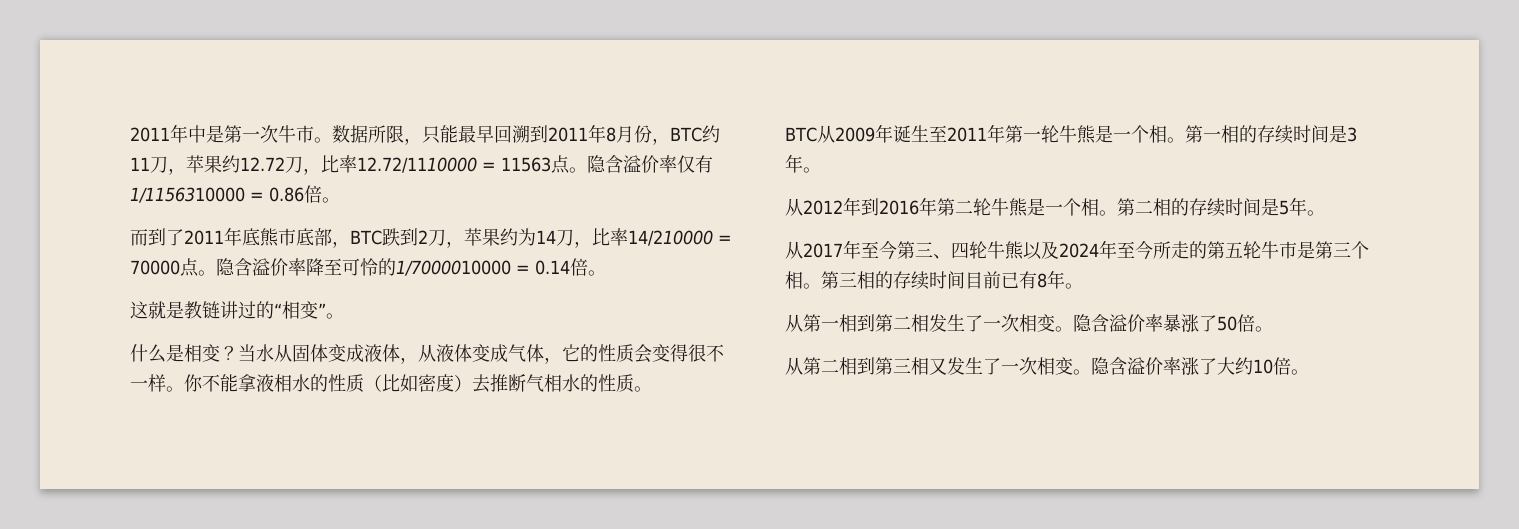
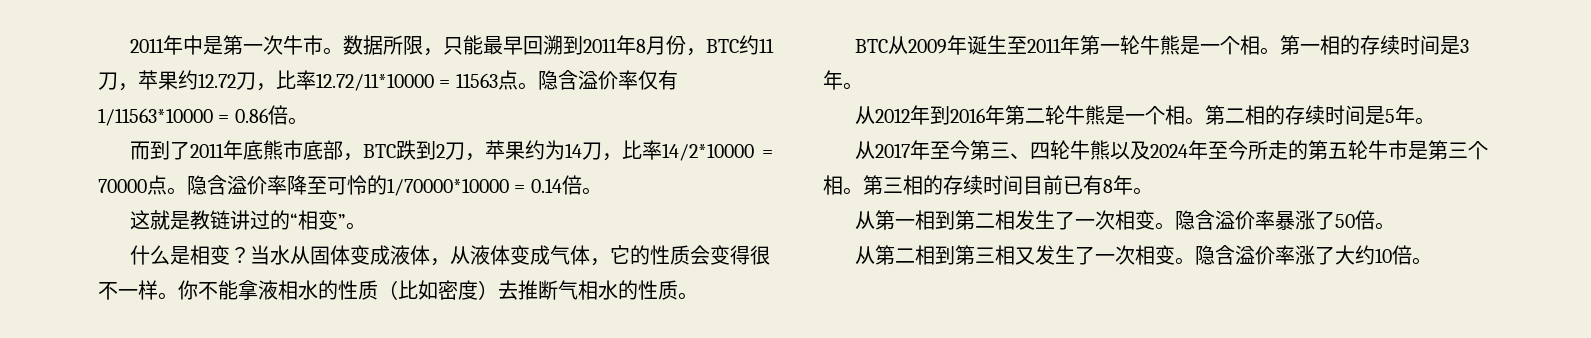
- 数据所限，只能最早回溯到2011年8月份，BTC约11刀，苹果约12.72刀，比率12.72/1110000 = 11563点。
+ 数据所限，只能最早回溯到2011年8月份，BTC约11刀，苹果约12.72刀，比率12.72/11*10000 = 11563点。
- 隐含溢价率仅有1/1156310000 = 0.86倍。
+ 隐含溢价率仅有1/11563*10000 = 0.86倍。
- 而到了2011年底熊市底部，BTC跌到2刀，苹果约为14刀，比率14/210000 = 70000点。
+ 而到了2011年底熊市底部，BTC跌到2刀，苹果约为14刀，比率14/2*10000 = 70000点。
- 隐含溢价率降至可怜的1/7000010000 = 0.14倍。
+ 隐含溢价率降至可怜的1/70000*10000 = 0.14倍。

